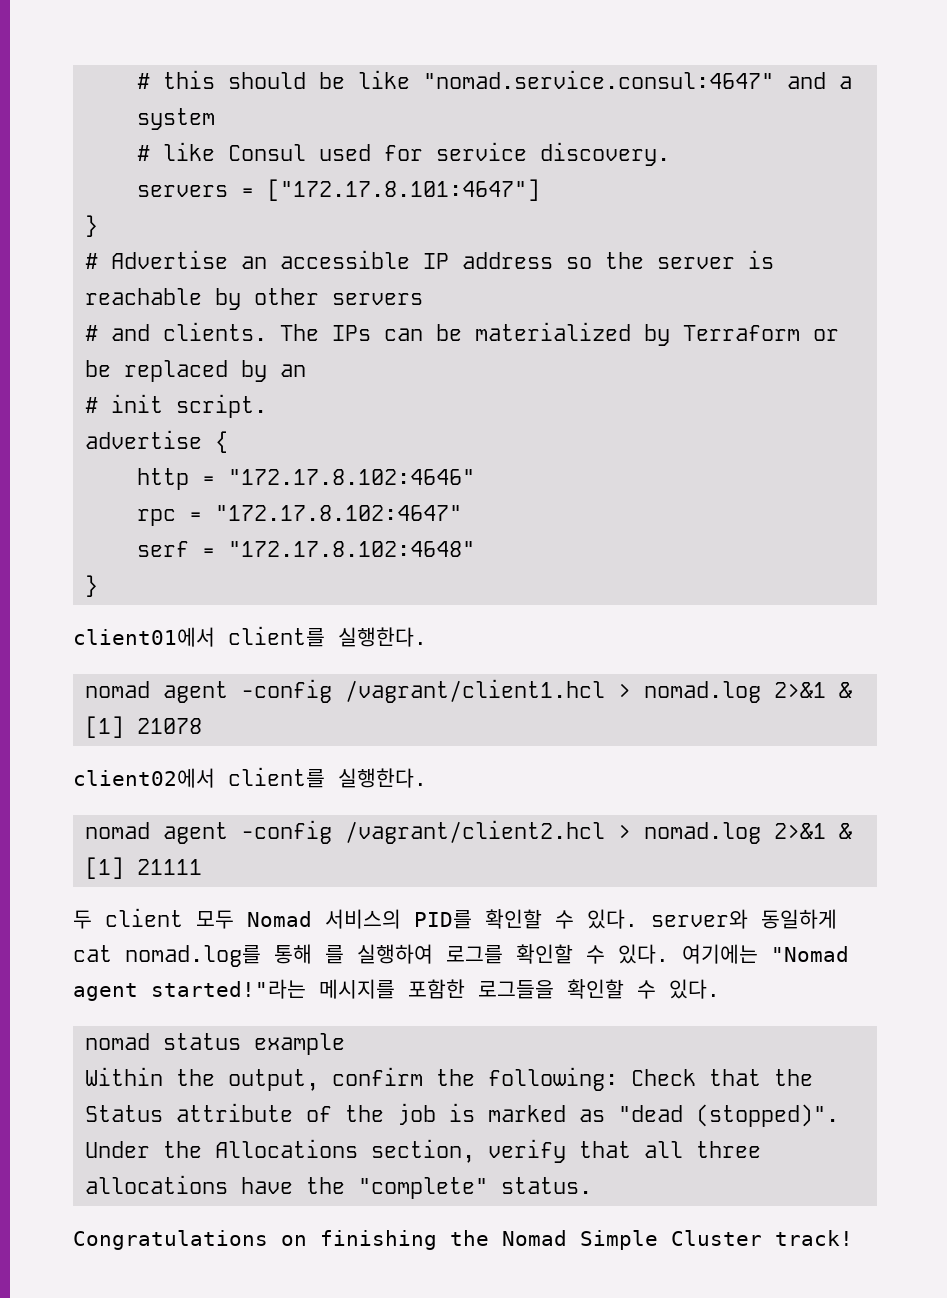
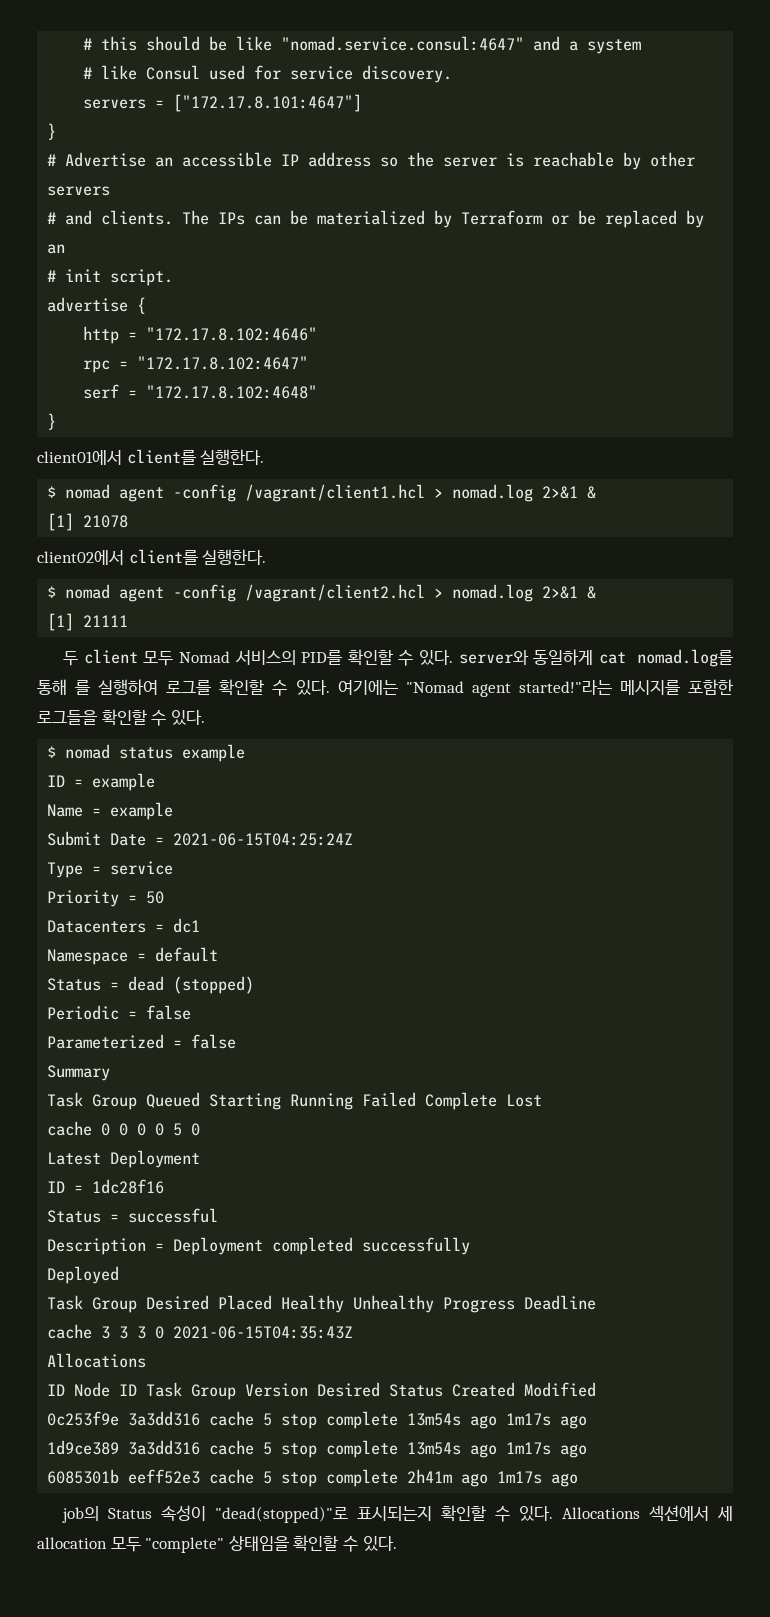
- nomad agent -config /vagrant/client1.hcl > nomad.log 2>&1 &
+ $ nomad agent -config /vagrant/client1.hcl > nomad.log 2>&1 &
- nomad agent -config /vagrant/client2.hcl > nomad.log 2>&1 &
+ $ nomad agent -config /vagrant/client2.hcl > nomad.log 2>&1 &
- nomad status example
+ $ nomad status example
- Within the output, confirm the following: Check that the Status attribute of the job is marked as "dead (stopped)". Under the Allocations section, verify that all three allocations have the "complete" status.
- Congratulations on finishing the Nomad Simple Cluster track!
+ ID = example
+ Name = example
+ Submit Date = 2021-06-15T04:25:24Z
+ Type = service
+ Priority = 50
+ Datacenters = dc1
+ Namespace = default
+ Status = dead (stopped)
+ Periodic = false
+ Parameterized = false
+ Summary
+ Task Group Queued Starting Running Failed Complete Lost
+ cache 0 0 0 0 5 0
+ Latest Deployment
+ ID = 1dc28f16
+ Status = successful
+ Description = Deployment completed successfully
+ Deployed
+ Task Group Desired Placed Healthy Unhealthy Progress Deadline
+ cache 3 3 3 0 2021-06-15T04:35:43Z
+ Allocations
+ ID Node ID Task Group Version Desired Status Created Modified
+ 0c253f9e 3a3dd316 cache 5 stop complete 13m54s ago 1m17s ago
+ 1d9ce389 3a3dd316 cache 5 stop complete 13m54s ago 1m17s ago
+ 6085301b eeff52e3 cache 5 stop complete 2h41m ago 1m17s ago
+ job의 Status 속성이 "dead(stopped)"로 표시되는지 확인할 수 있다. Allocations 섹션에서 세 allocation 모두 "complete" 상태임을 확인할 수 있다.

